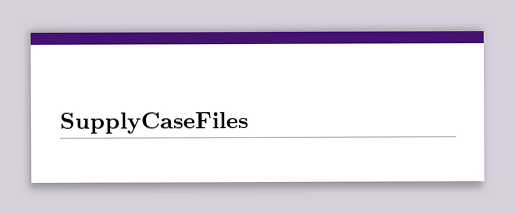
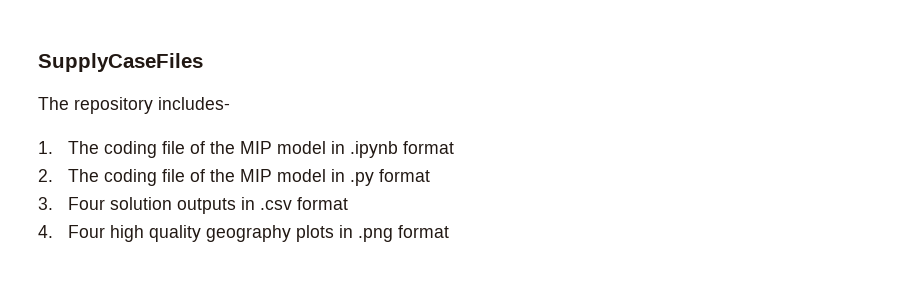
+ The repository includes-
+ 1. The coding file of the MIP model in .ipynb format
+ 2. The coding file of the MIP model in .py format
+ 3. Four solution outputs in .csv format
+ 4. Four high quality geography plots in .png format

